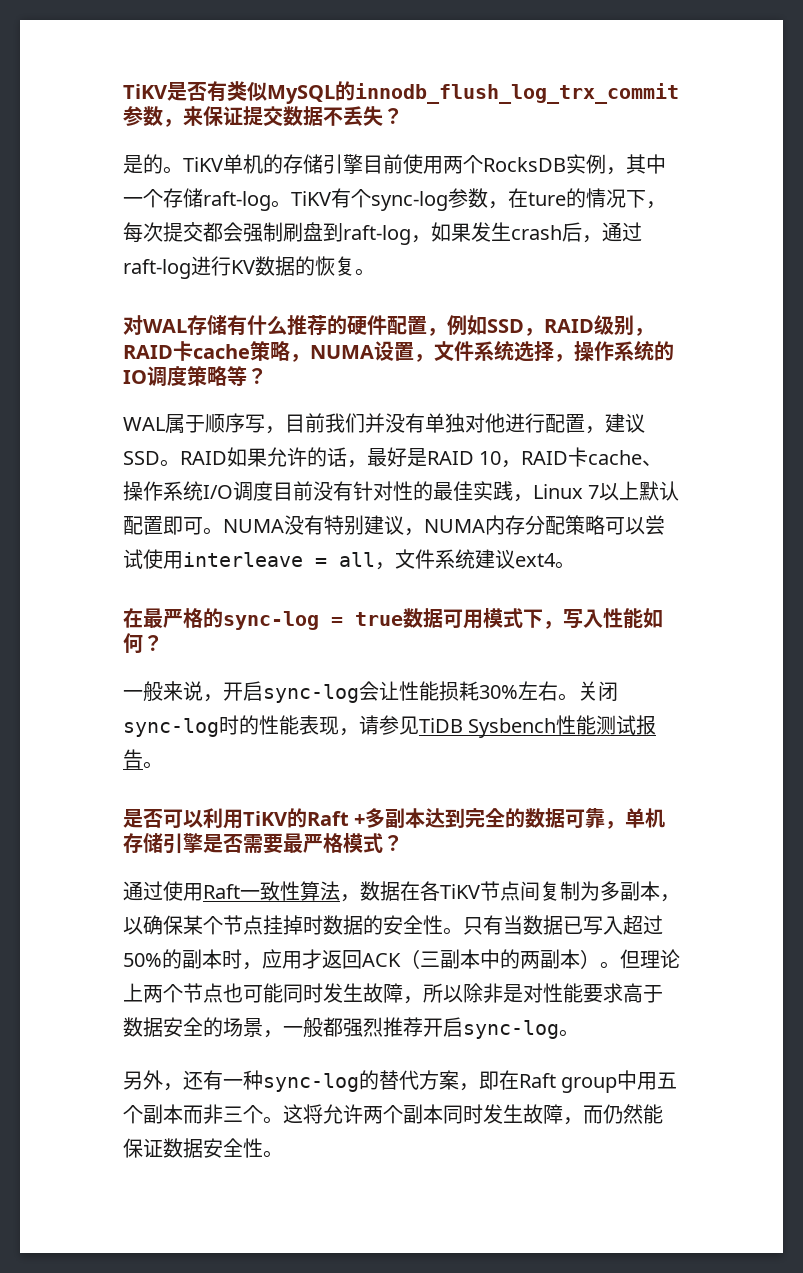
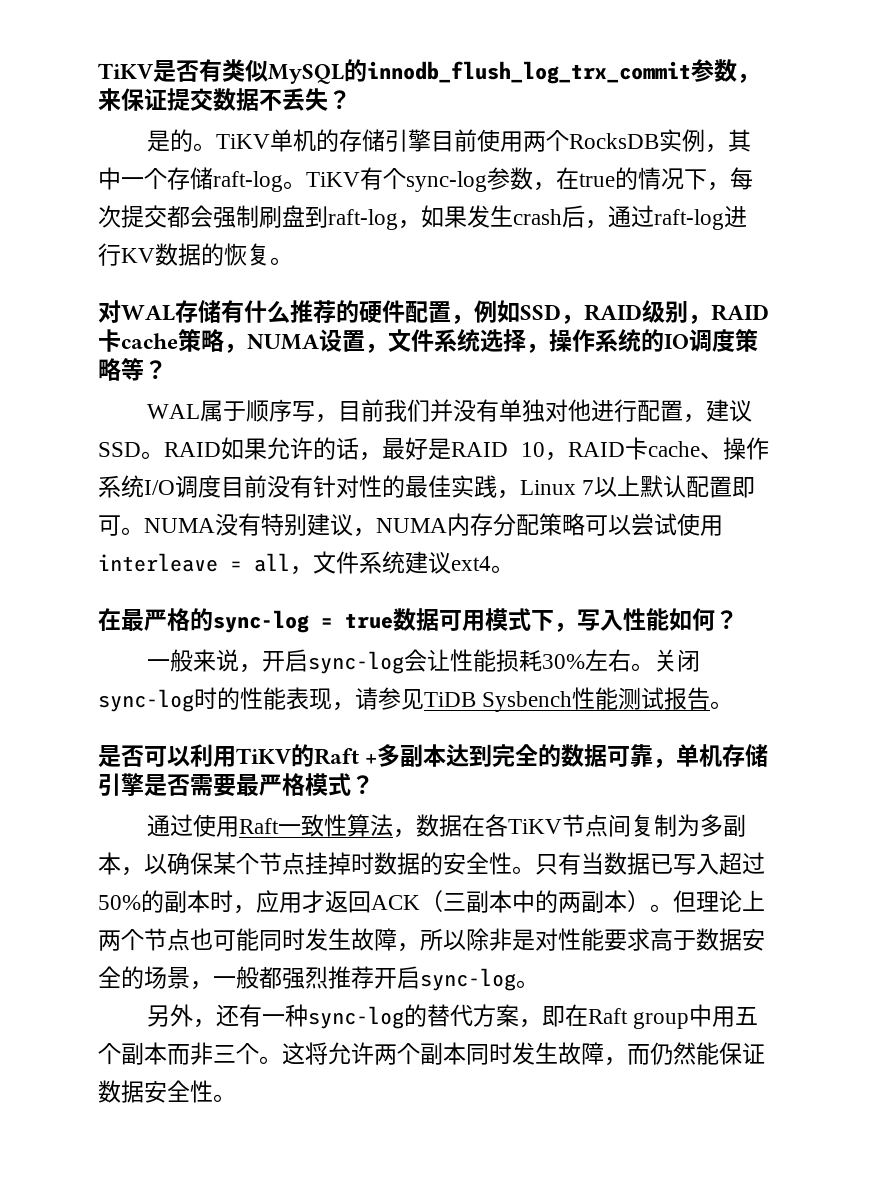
- TiKV有个sync-log参数，在ture的情况下，每次提交都会强制刷盘到raft-log，如果发生crash后，通过raft-log进行KV数据的恢复。
+ TiKV有个sync-log参数，在true的情况下，每次提交都会强制刷盘到raft-log，如果发生crash后，通过raft-log进行KV数据的恢复。

